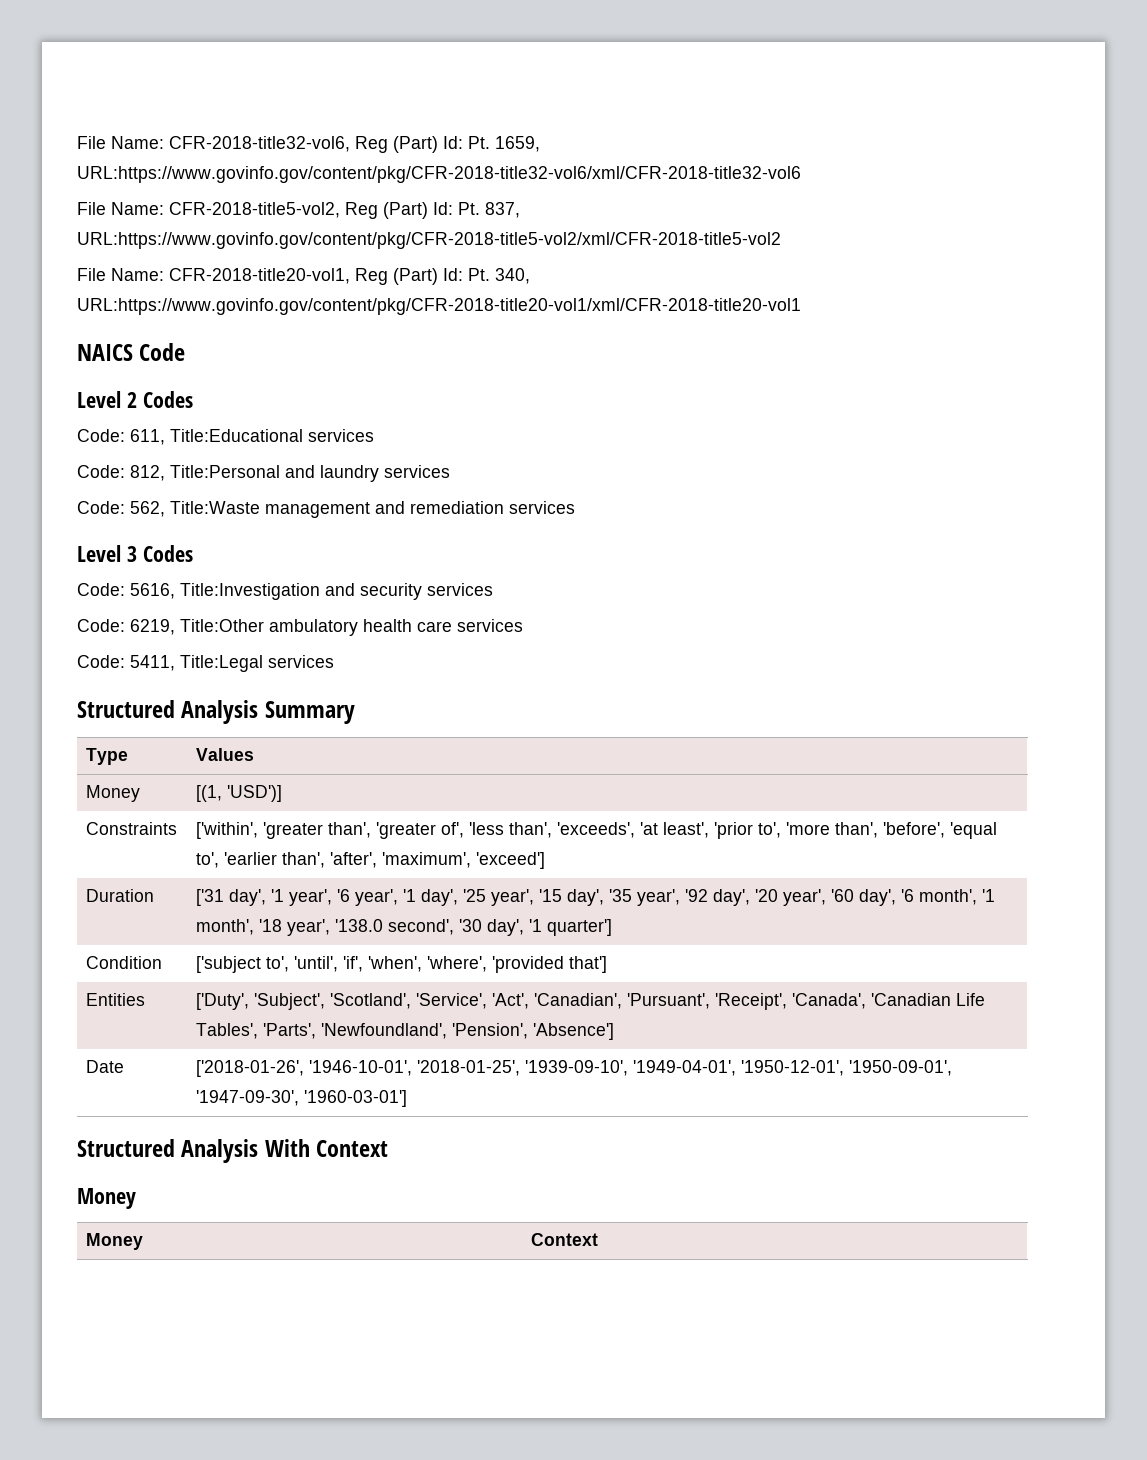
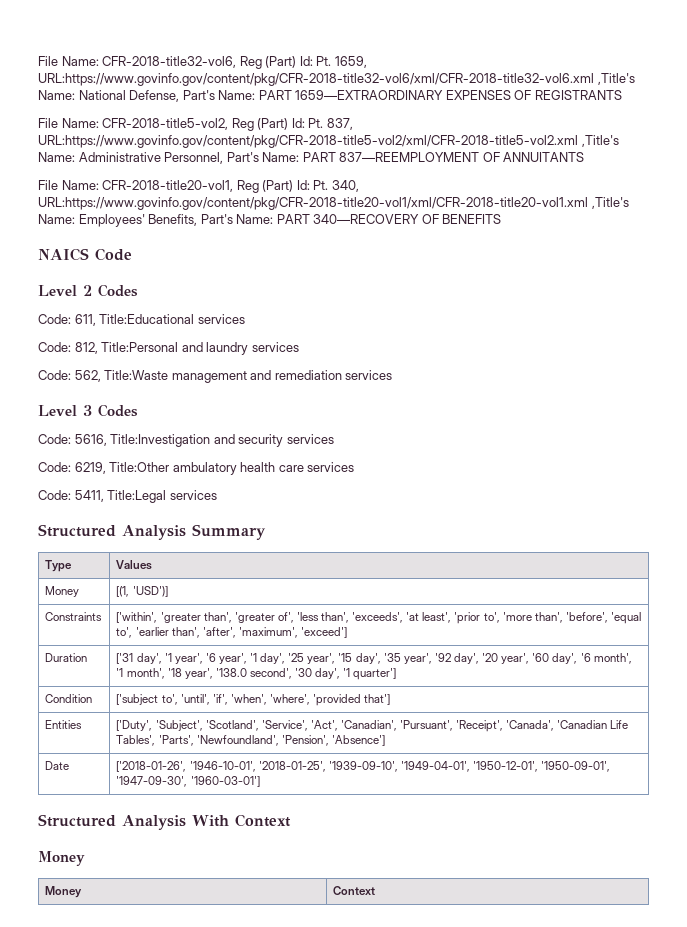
- File Name: CFR-2018-title32-vol6, Reg (Part) Id: Pt. 1659, URL:https://www.govinfo.gov/content/pkg/CFR-2018-title32-vol6/xml/CFR-2018-title32-vol6
+ File Name: CFR-2018-title32-vol6, Reg (Part) Id: Pt. 1659, URL:https://www.govinfo.gov/content/pkg/CFR-2018-title32-vol6/xml/CFR-2018-title32-vol6.xml ,Title's Name: National Defense, Part's Name: PART 1659—EXTRAORDINARY EXPENSES OF REGISTRANTS
- File Name: CFR-2018-title5-vol2, Reg (Part) Id: Pt. 837, URL:https://www.govinfo.gov/content/pkg/CFR-2018-title5-vol2/xml/CFR-2018-title5-vol2
+ File Name: CFR-2018-title5-vol2, Reg (Part) Id: Pt. 837, URL:https://www.govinfo.gov/content/pkg/CFR-2018-title5-vol2/xml/CFR-2018-title5-vol2.xml ,Title's Name: Administrative Personnel, Part's Name: PART 837—REEMPLOYMENT OF ANNUITANTS
- File Name: CFR-2018-title20-vol1, Reg (Part) Id: Pt. 340, URL:https://www.govinfo.gov/content/pkg/CFR-2018-title20-vol1/xml/CFR-2018-title20-vol1
+ File Name: CFR-2018-title20-vol1, Reg (Part) Id: Pt. 340, URL:https://www.govinfo.gov/content/pkg/CFR-2018-title20-vol1/xml/CFR-2018-title20-vol1.xml ,Title's Name: Employees' Benefits, Part's Name: PART 340—RECOVERY OF BENEFITS

